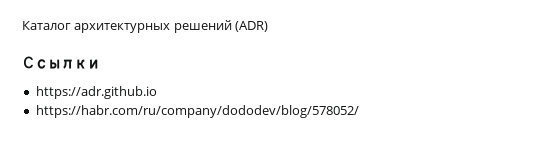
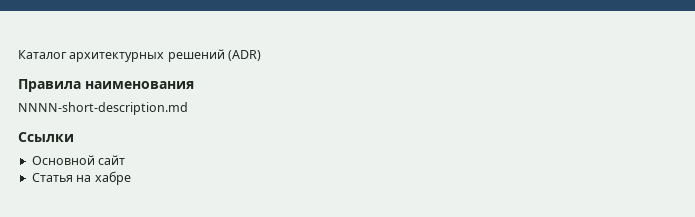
+ Правила наименования
+ NNNN-short-description.md
  Ссылки
- https://adr.github.io
- https://habr.com/ru/company/dododev/blog/578052/
+ Основной сайт
+ Статья на хабре

